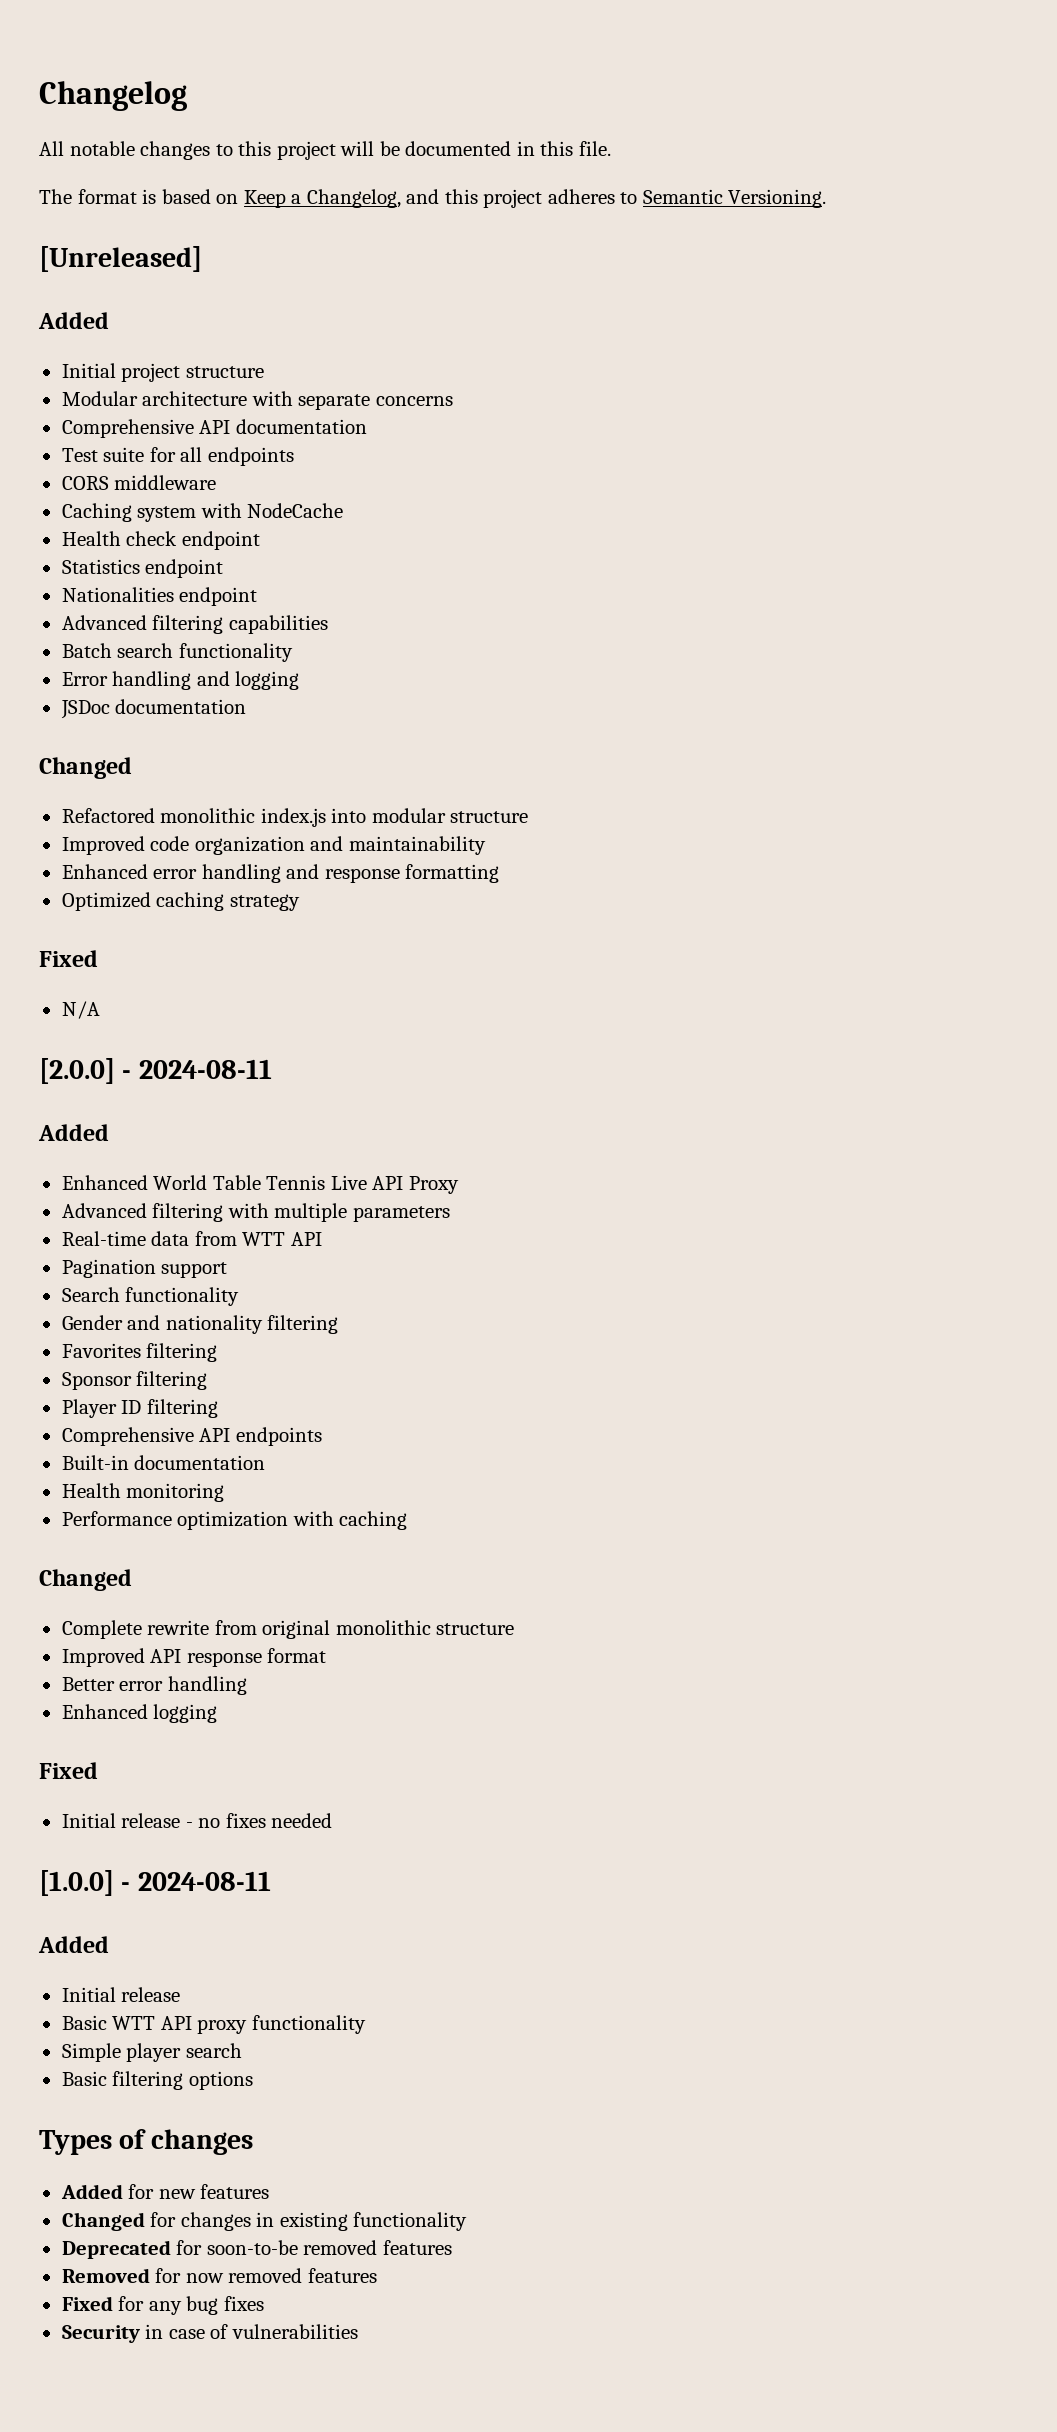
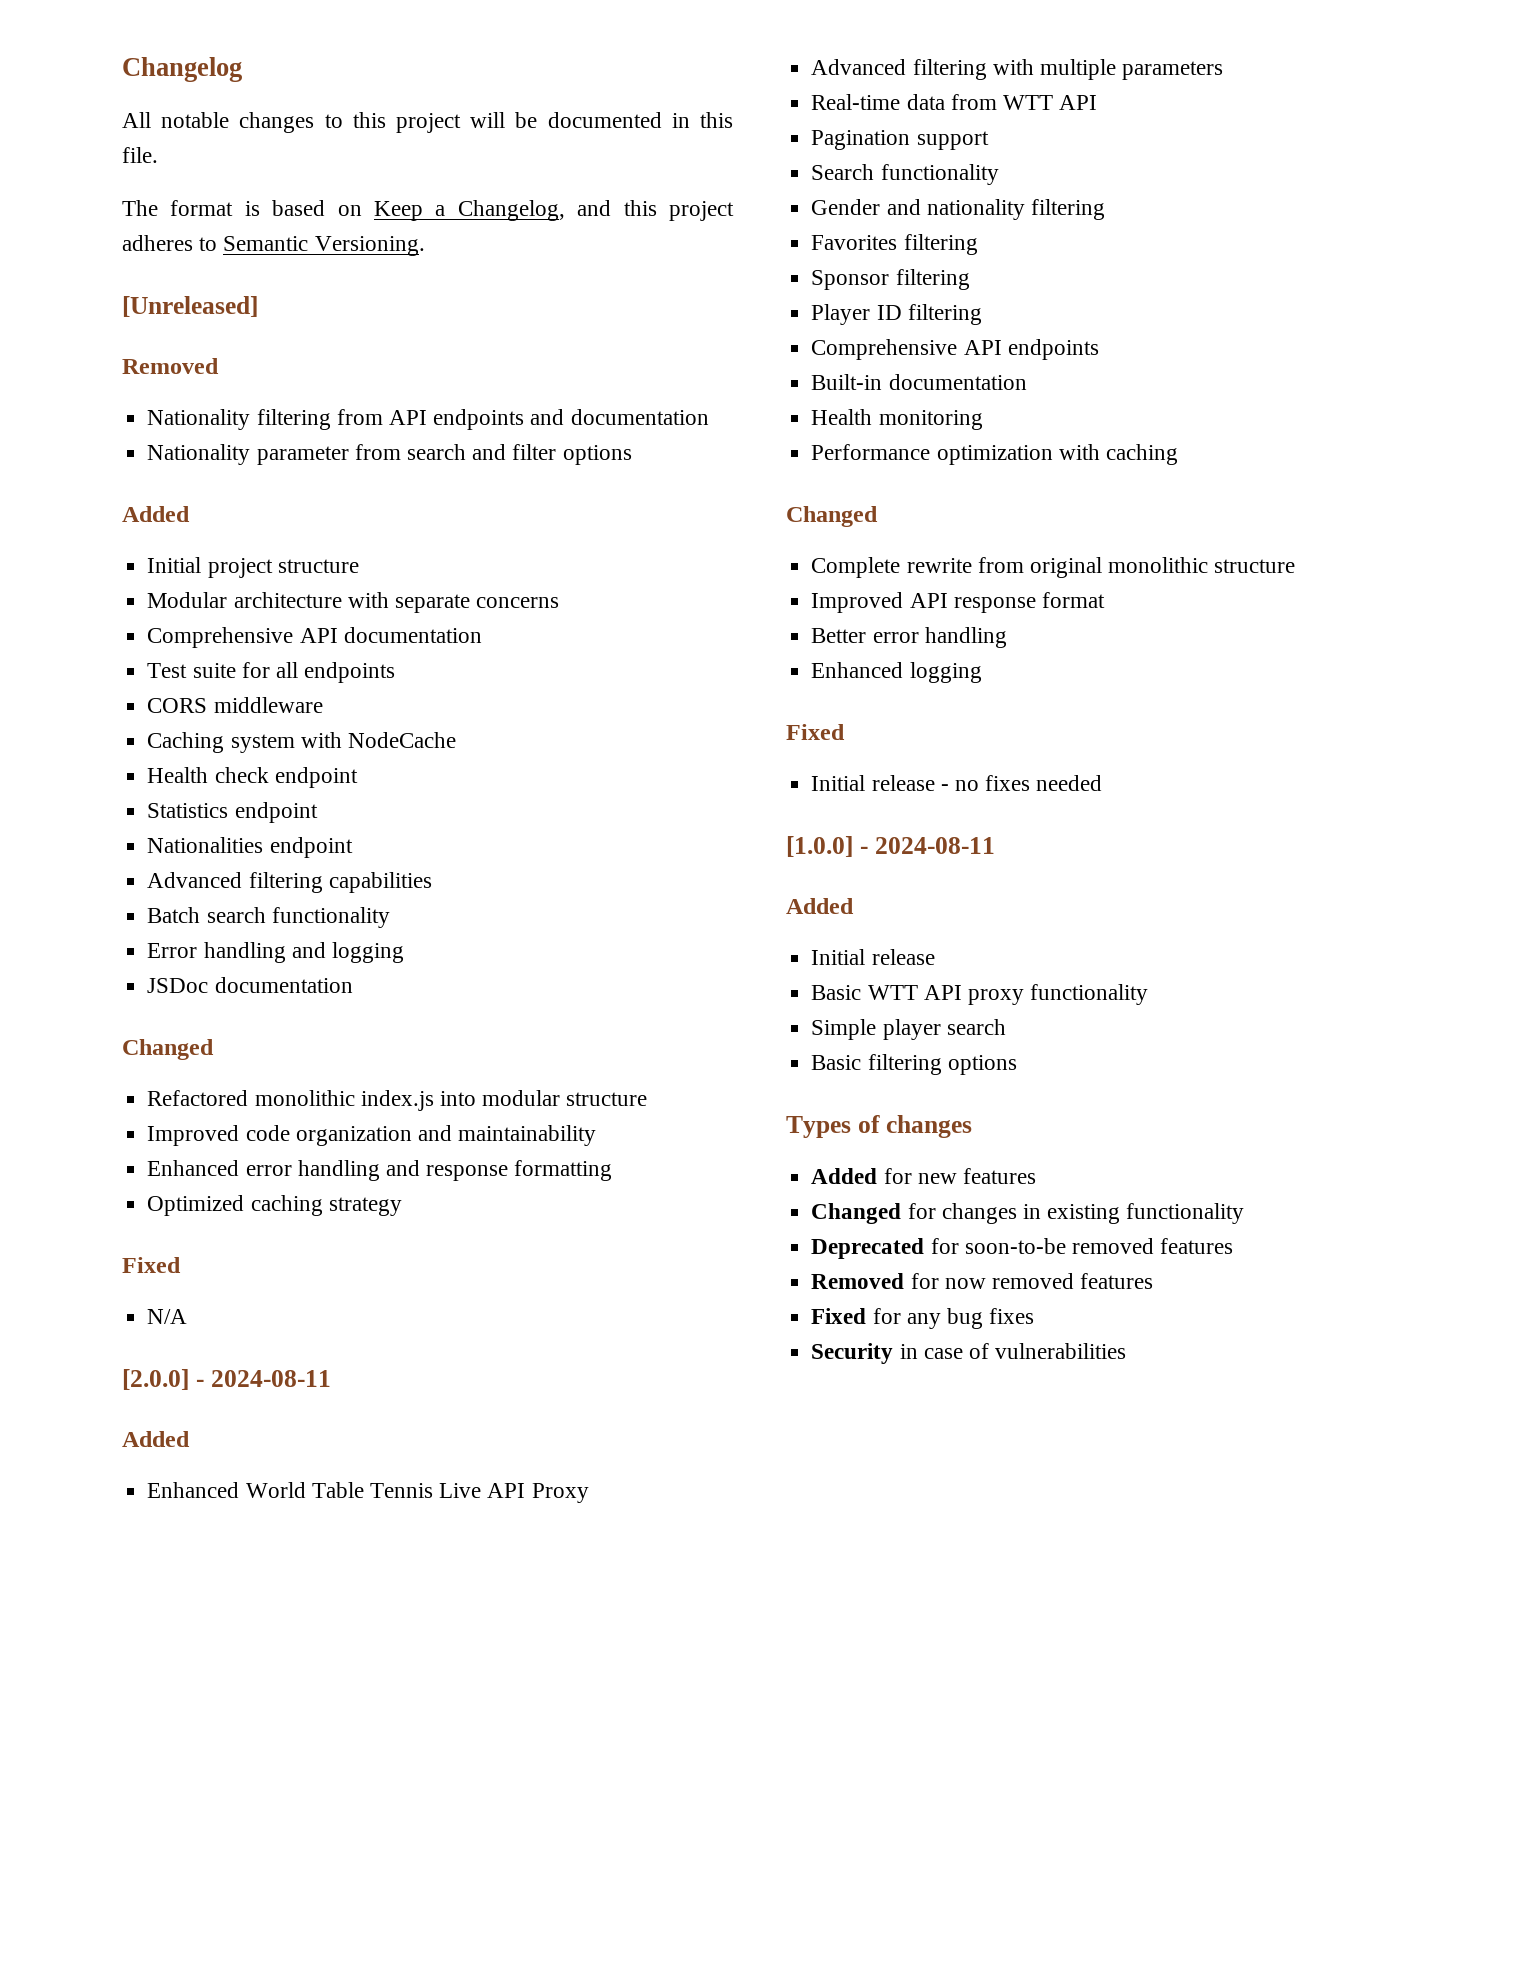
  [Unreleased]
+ Removed
+ Nationality filtering from API endpoints and documentation
+ Nationality parameter from search and filter options

